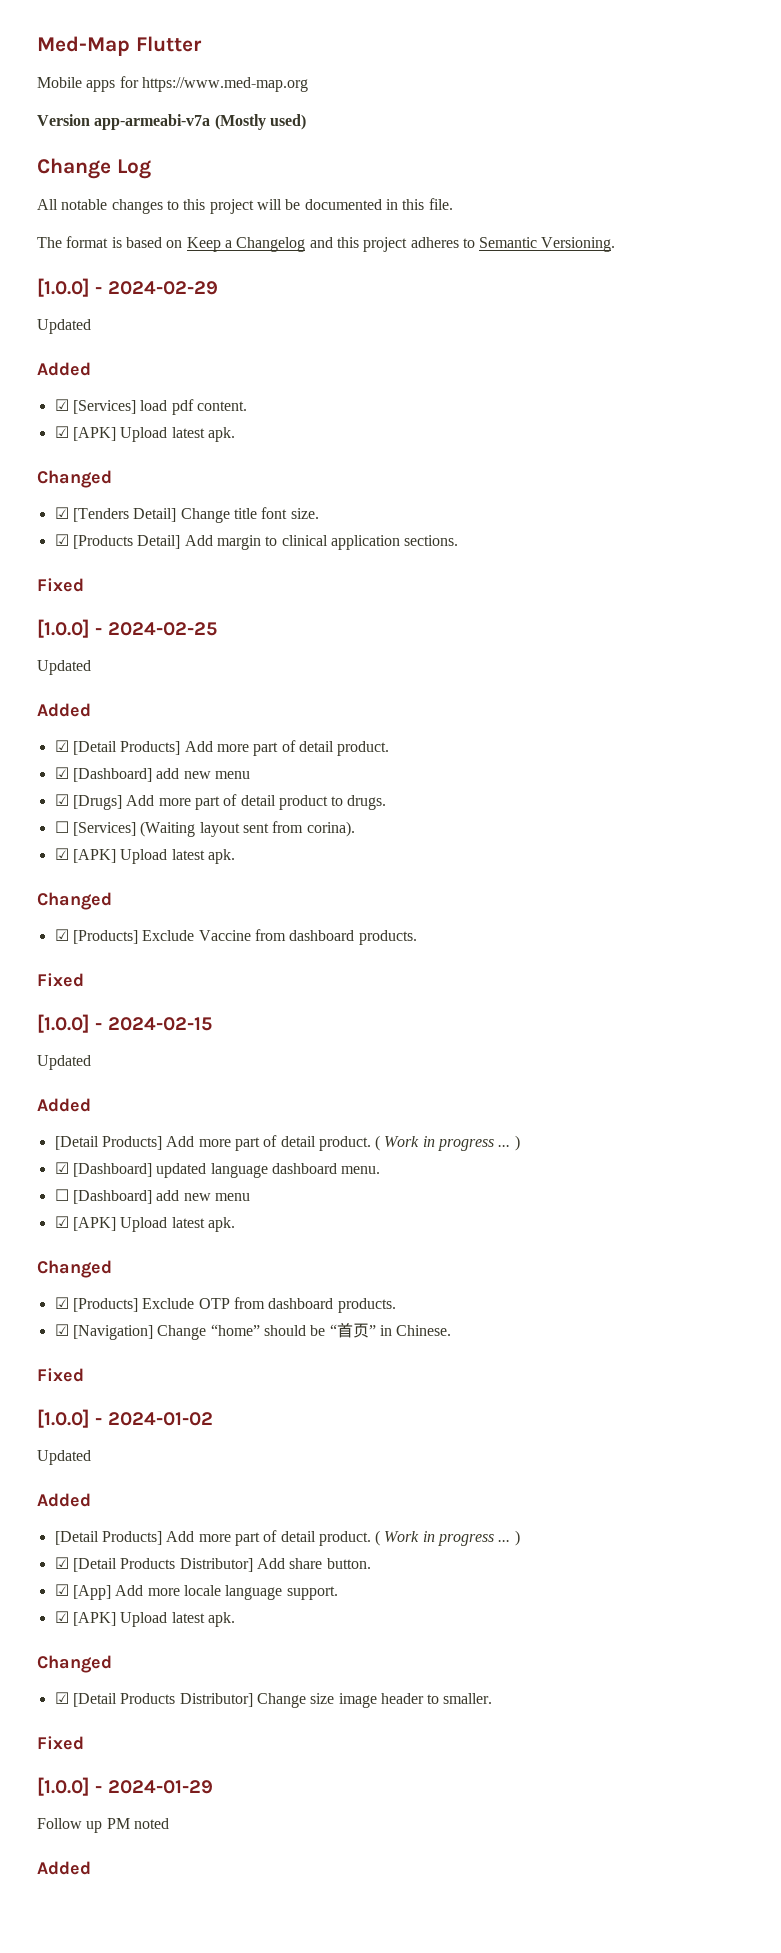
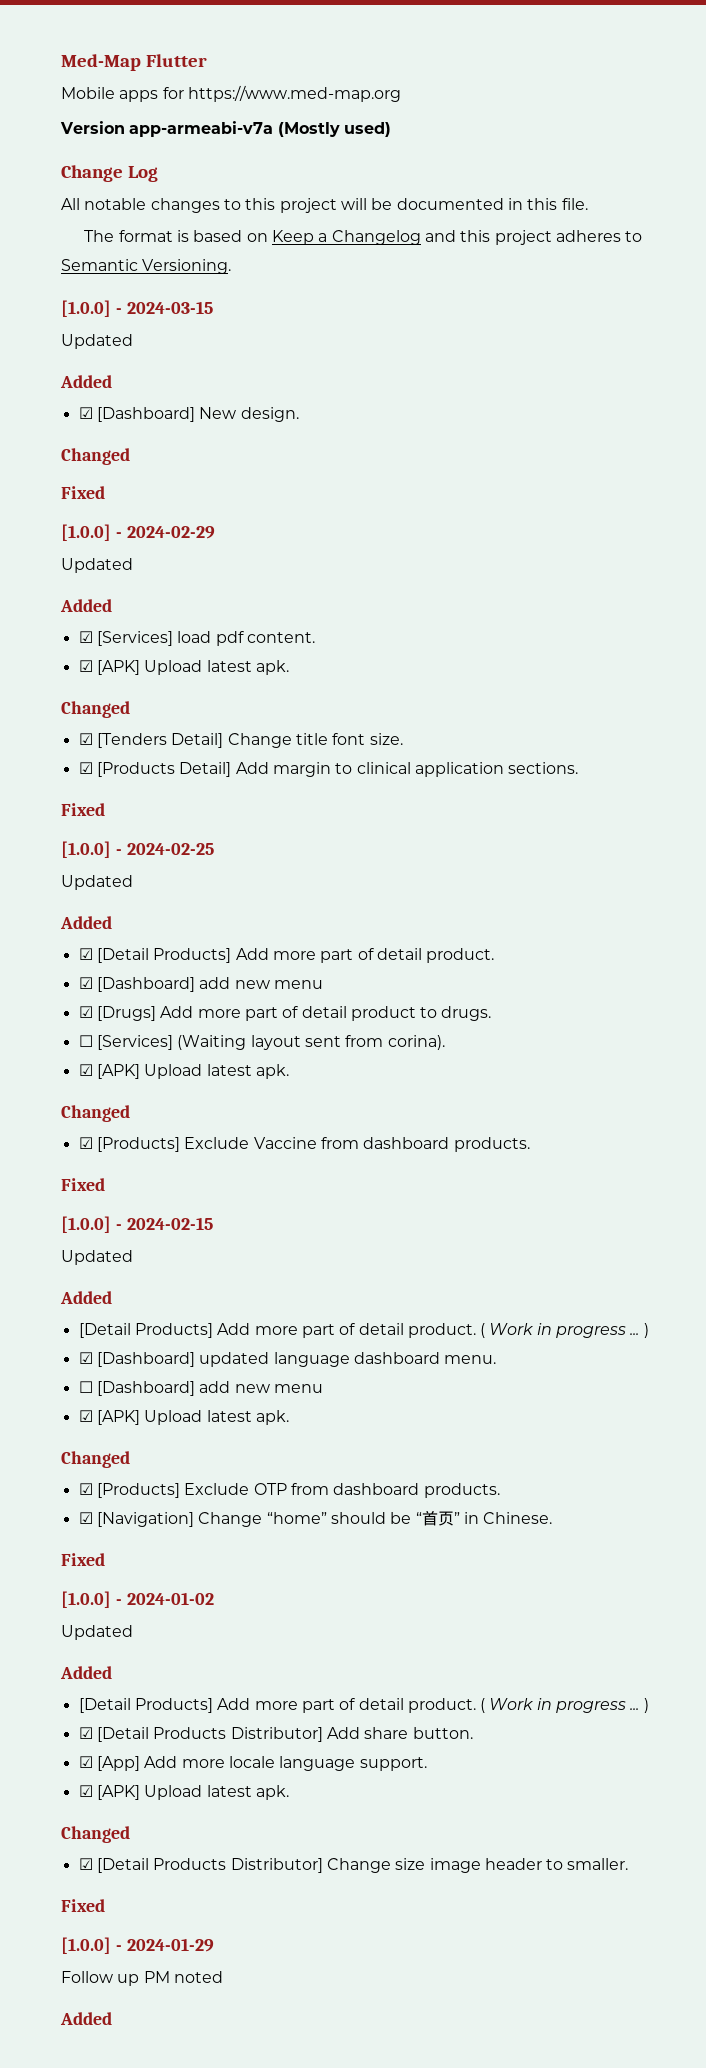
+ [1.0.0] - 2024-03-15
+ Updated
+ Added
+ ☑ [Dashboard] New design.
+ Changed
+ Fixed

